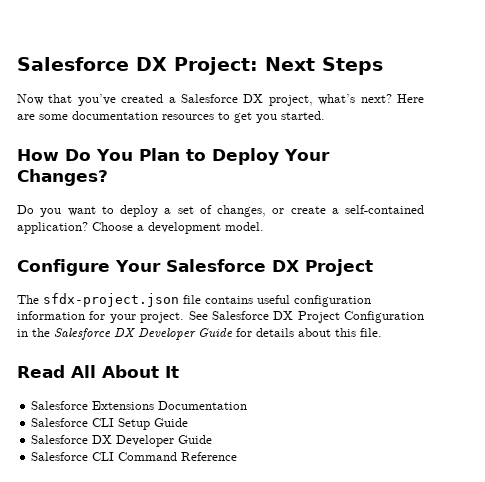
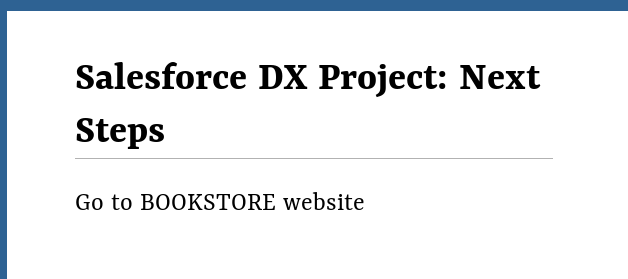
- Now that you’ve created a Salesforce DX project, what’s next? Here are some documentation resources to get you started.
- How Do You Plan to Deploy Your Changes?
- Do you want to deploy a set of changes, or create a self-contained application? Choose a development model.
- Configure Your Salesforce DX Project
- The sfdx-project.json file contains useful configuration information for your project. See Salesforce DX Project Configuration in the Salesforce DX Developer Guide for details about this file.
- Read All About It
- Salesforce Extensions Documentation
- Salesforce CLI Setup Guide
- Salesforce DX Developer Guide
- Salesforce CLI Command Reference
+ Go to BOOKSTORE website

